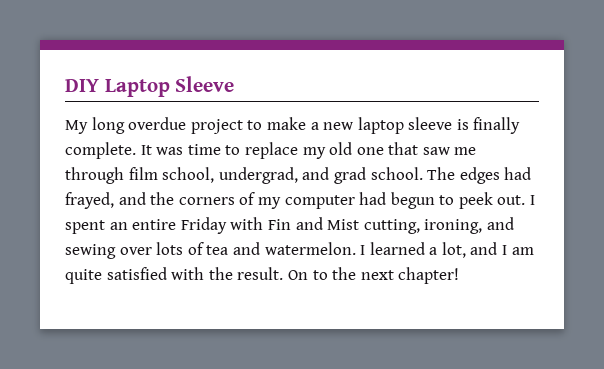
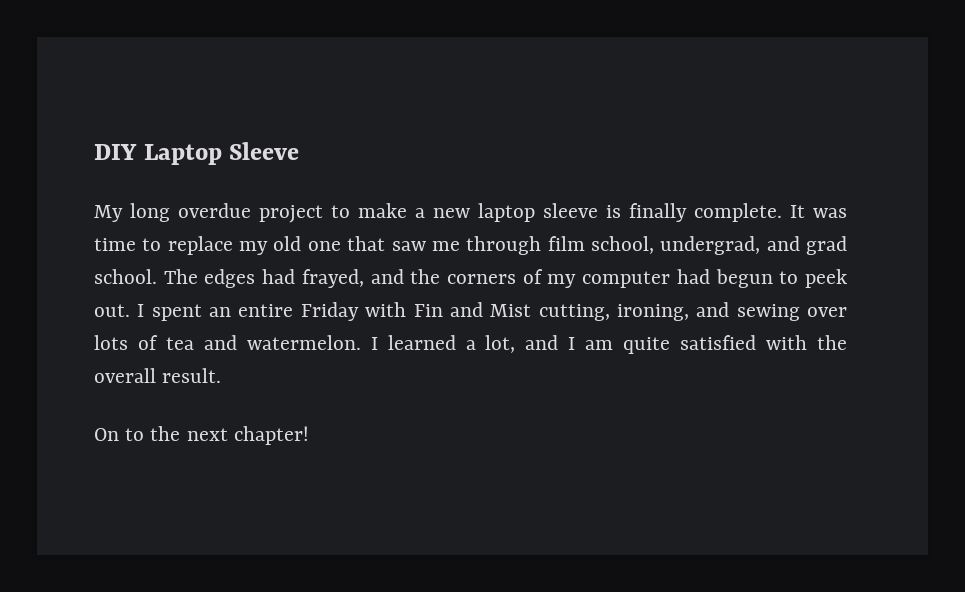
- I learned a lot, and I am quite satisfied with the result. On to the next chapter!
+ I learned a lot, and I am quite satisfied with the overall result.
+ On to the next chapter!

